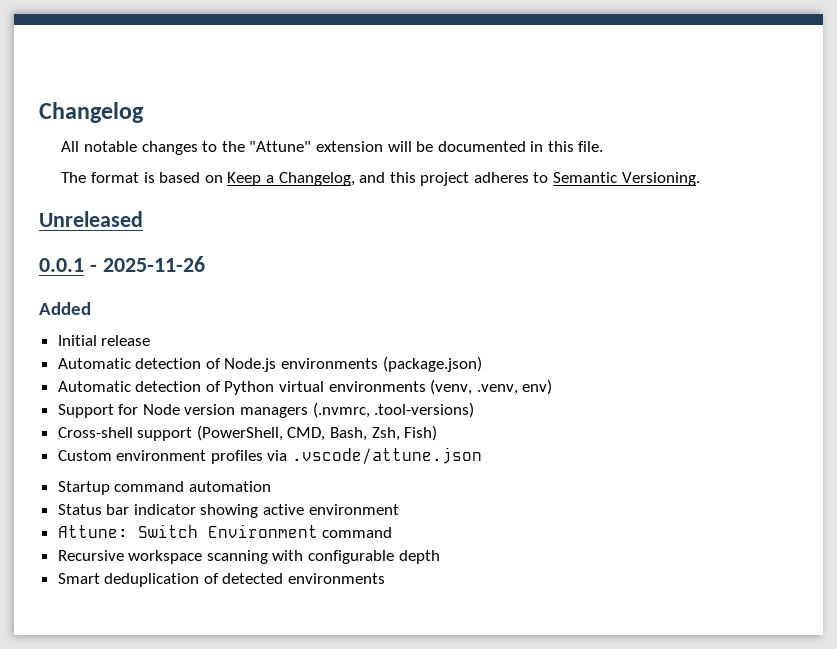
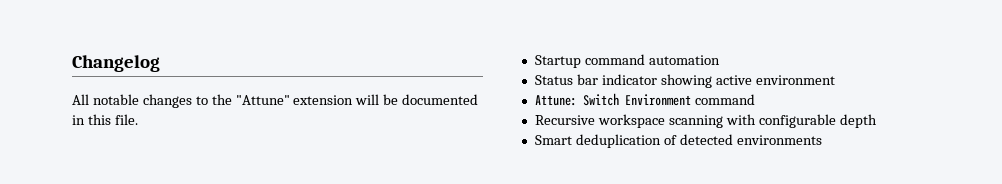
- The format is based on Keep a Changelog, and this project adheres to Semantic Versioning.
- Unreleased
- 0.0.1 - 2025-11-26
- Added
- Initial release
- Automatic detection of Node.js environments (package.json)
- Automatic detection of Python virtual environments (venv, .venv, env)
- Support for Node version managers (.nvmrc, .tool-versions)
- Cross-shell support (PowerShell, CMD, Bash, Zsh, Fish)
- Custom environment profiles via .vscode/attune.json

